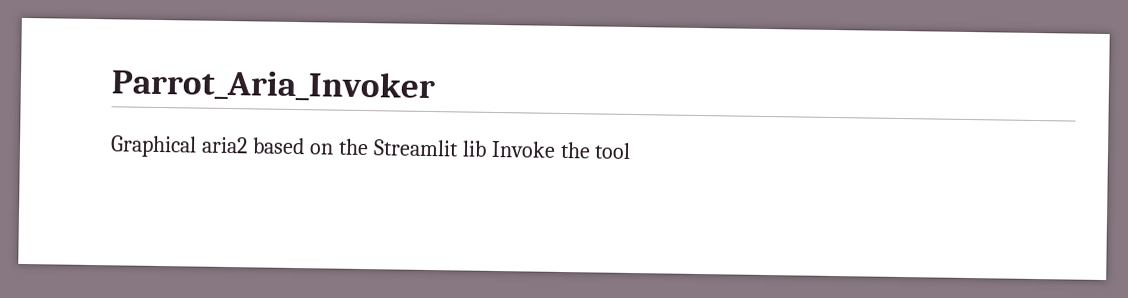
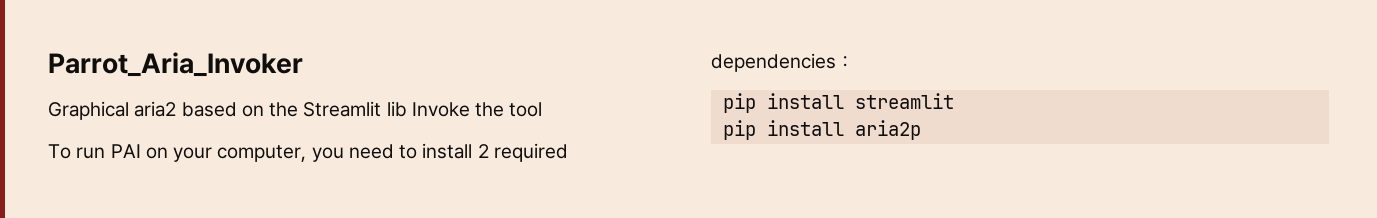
+ To run PAI on your computer, you need to install 2 required dependencies：
+ pip install streamlit
+ pip install aria2p

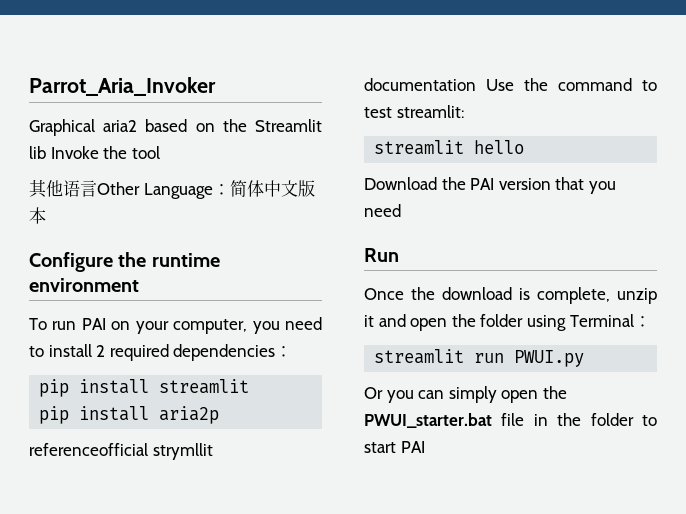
+ 其他语言Other Language：简体中文版本
+ Configure the runtime environment
+ referenceofficial strymllit documentation Use the command to test streamlit:
+ streamlit hello
+ Download the PAI version that you need
+ Run
+ Once the download is complete, unzip it and open the folder using Terminal：
+ streamlit run PWUI.py
+ Or you can simply open the PWUI_starter.bat file in the folder to start PAI

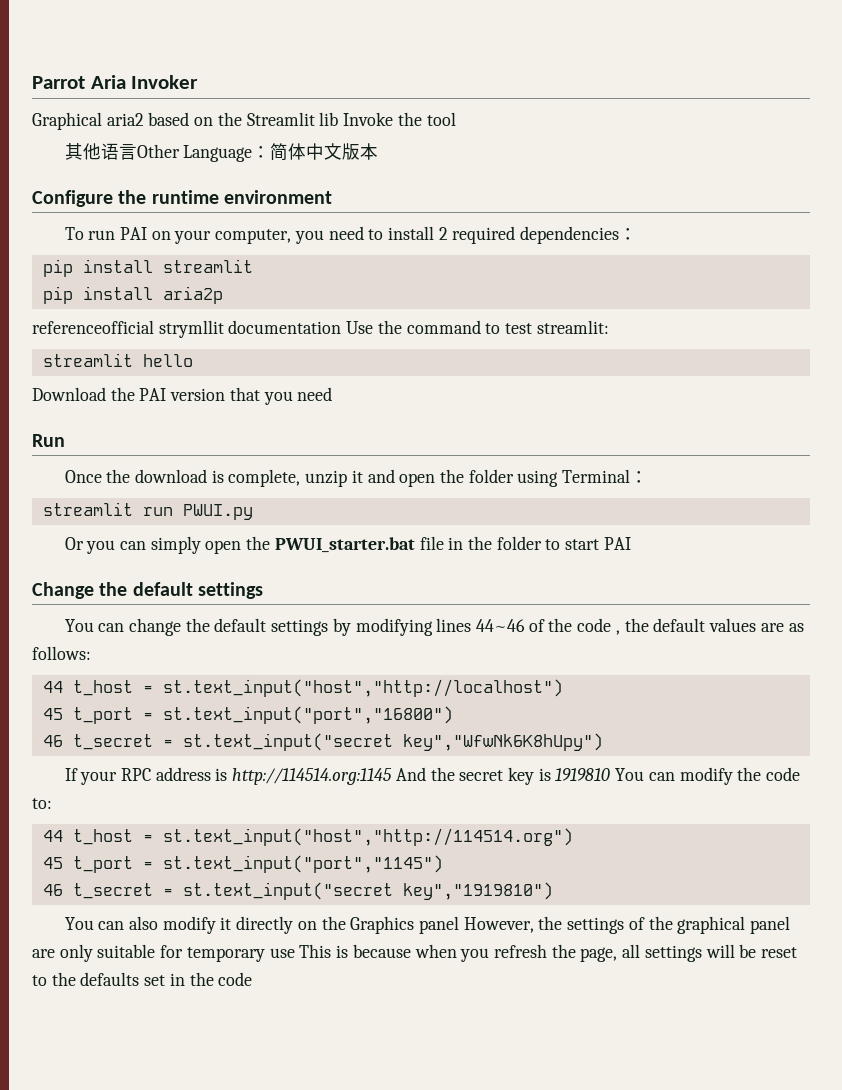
- Parrot_Aria_Invoker
+ Parrot Aria Invoker
+ Change the default settings
+ You can change the default settings by modifying lines 44~46 of the code , the default values are as follows:
+ 44 t_host = st.text_input("host","http://localhost")
+ 45 t_port = st.text_input("port","16800")
+ 46 t_secret = st.text_input("secret key","WfwNk6K8hUpy")
+ If your RPC address is http://114514.org:1145 And the secret key is 1919810 You can modify the code to:
+ 44 t_host = st.text_input("host","http://114514.org")
+ 45 t_port = st.text_input("port","1145")
+ 46 t_secret = st.text_input("secret key","1919810")
+ You can also modify it directly on the Graphics panel However, the settings of the graphical panel are only suitable for temporary use This is because when you refresh the page, all settings will be reset to the defaults set in the code

